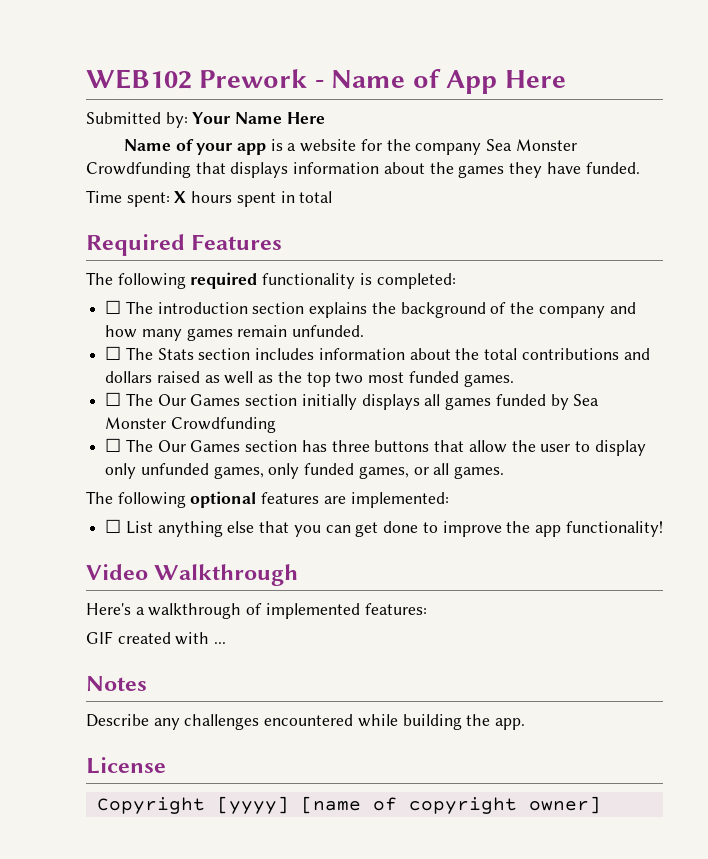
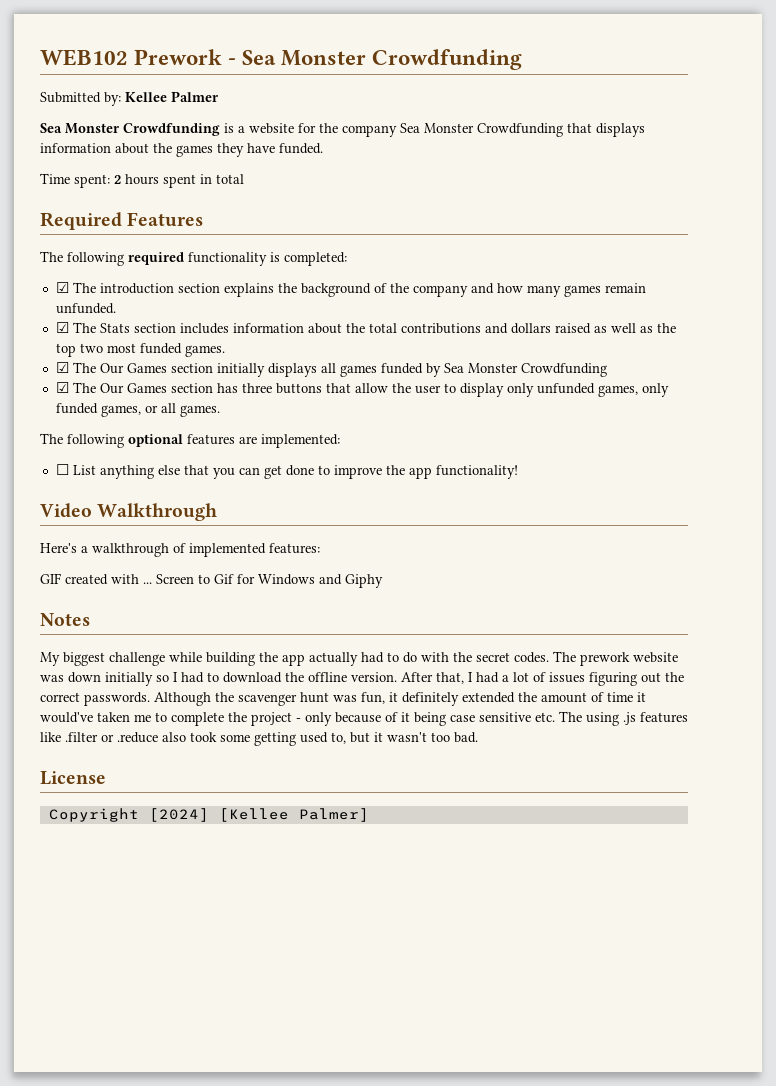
- WEB102 Prework - Name of App Here
- Submitted by: Your Name Here
- Name of your app is a website for the company Sea Monster Crowdfunding that displays information about the games they have funded.
+ WEB102 Prework - Sea Monster Crowdfunding
+ Submitted by: Kellee Palmer
+ Sea Monster Crowdfunding is a website for the company Sea Monster Crowdfunding that displays information about the games they have funded.
- Time spent: X hours spent in total
+ Time spent: 2 hours spent in total
- ☐ The introduction section explains the background of the company and how many games remain unfunded.
+ ☑ The introduction section explains the background of the company and how many games remain unfunded.
- ☐ The Stats section includes information about the total contributions and dollars raised as well as the top two most funded games.
+ ☑ The Stats section includes information about the total contributions and dollars raised as well as the top two most funded games.
- ☐ The Our Games section initially displays all games funded by Sea Monster Crowdfunding
+ ☑ The Our Games section initially displays all games funded by Sea Monster Crowdfunding
- ☐ The Our Games section has three buttons that allow the user to display only unfunded games, only funded games, or all games.
+ ☑ The Our Games section has three buttons that allow the user to display only unfunded games, only funded games, or all games.
- GIF created with ...
+ GIF created with ... Screen to Gif for Windows and Giphy
  Notes
- Describe any challenges encountered while building the app.
+ My biggest challenge while building the app actually had to do with the secret codes. The prework website was down initially so I had to download the offline version. After that, I had a lot of issues figuring out the correct passwords. Although the scavenger hunt was fun, it definitely extended the amount of time it would've taken me to complete the project - only because of it being case sensitive etc. The using .js features like .filter or .reduce also took some getting used to, but it wasn't too bad.
  License
- Copyright [yyyy] [name of copyright owner]
+ Copyright [2024] [Kellee Palmer]

